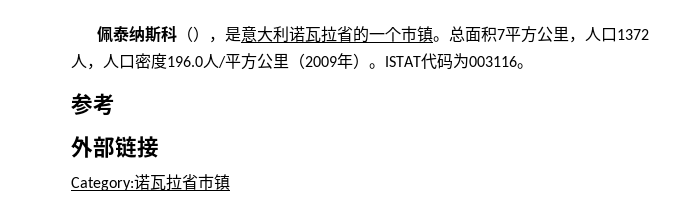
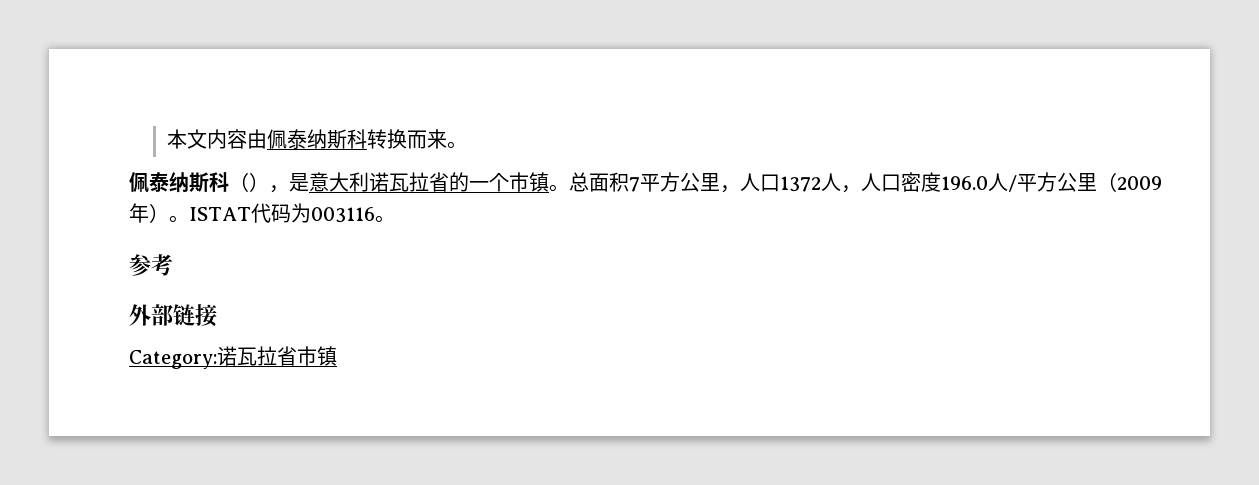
+ 本文内容由佩泰纳斯科转换而来。

